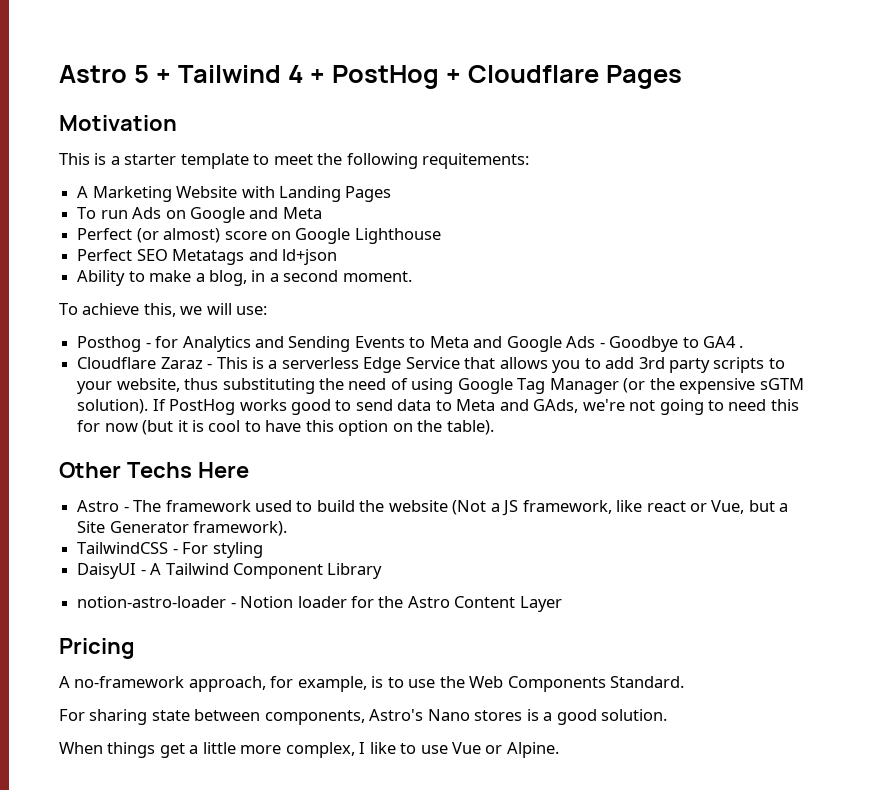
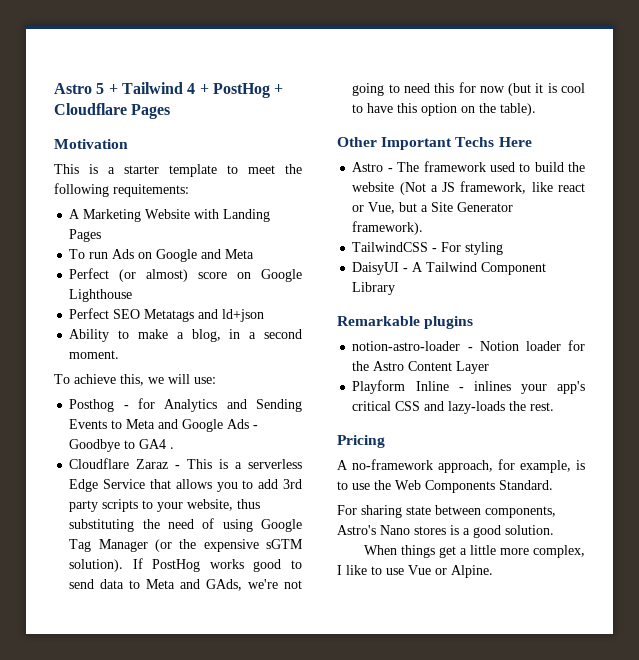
- Other Techs Here
+ Other Important Techs Here
+ Remarkable plugins
+ Playform Inline - inlines your app's critical CSS and lazy-loads the rest.

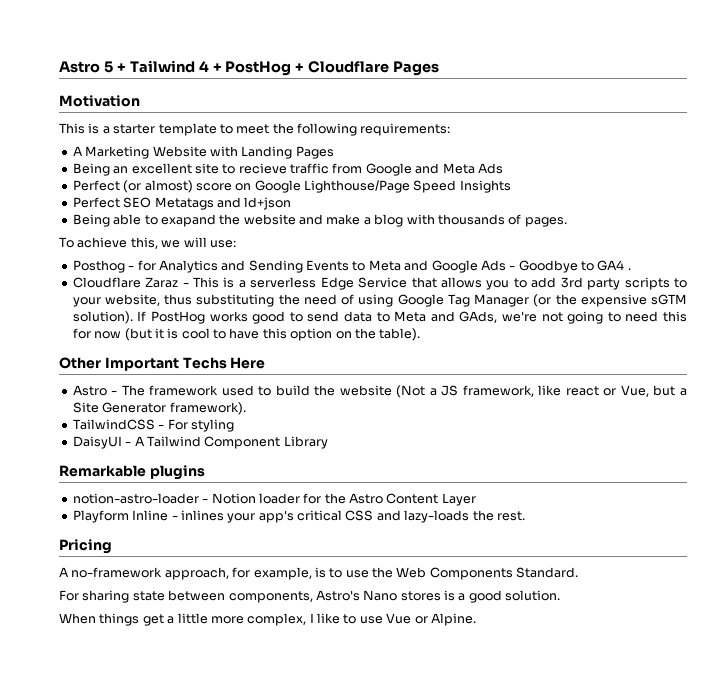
- This is a starter template to meet the following requitements:
+ This is a starter template to meet the following requirements:
- To run Ads on Google and Meta
+ Being an excellent site to recieve traffic from Google and Meta Ads
- Perfect (or almost) score on Google Lighthouse
+ Perfect (or almost) score on Google Lighthouse/Page Speed Insights
- Ability to make a blog, in a second moment.
+ Being able to exapand the website and make a blog with thousands of pages.

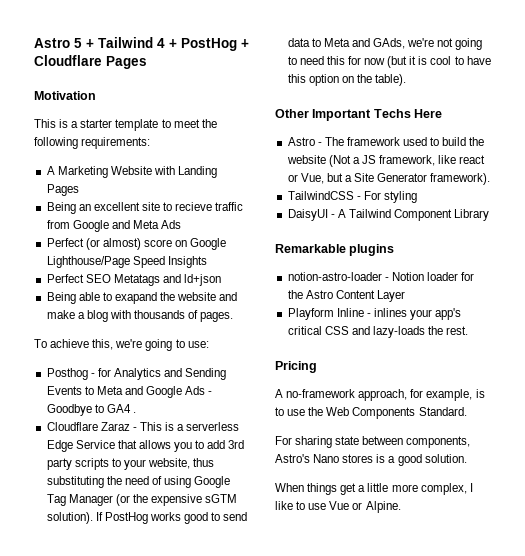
- To achieve this, we will use:
+ To achieve this, we're going to use:

